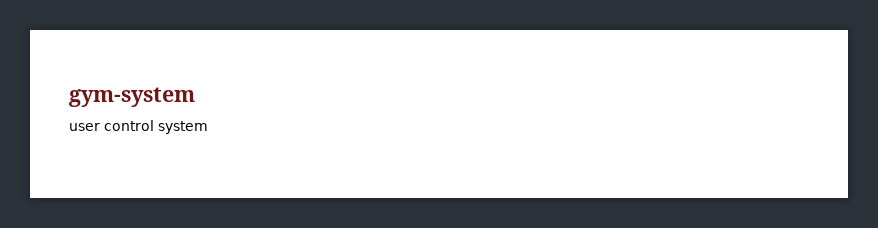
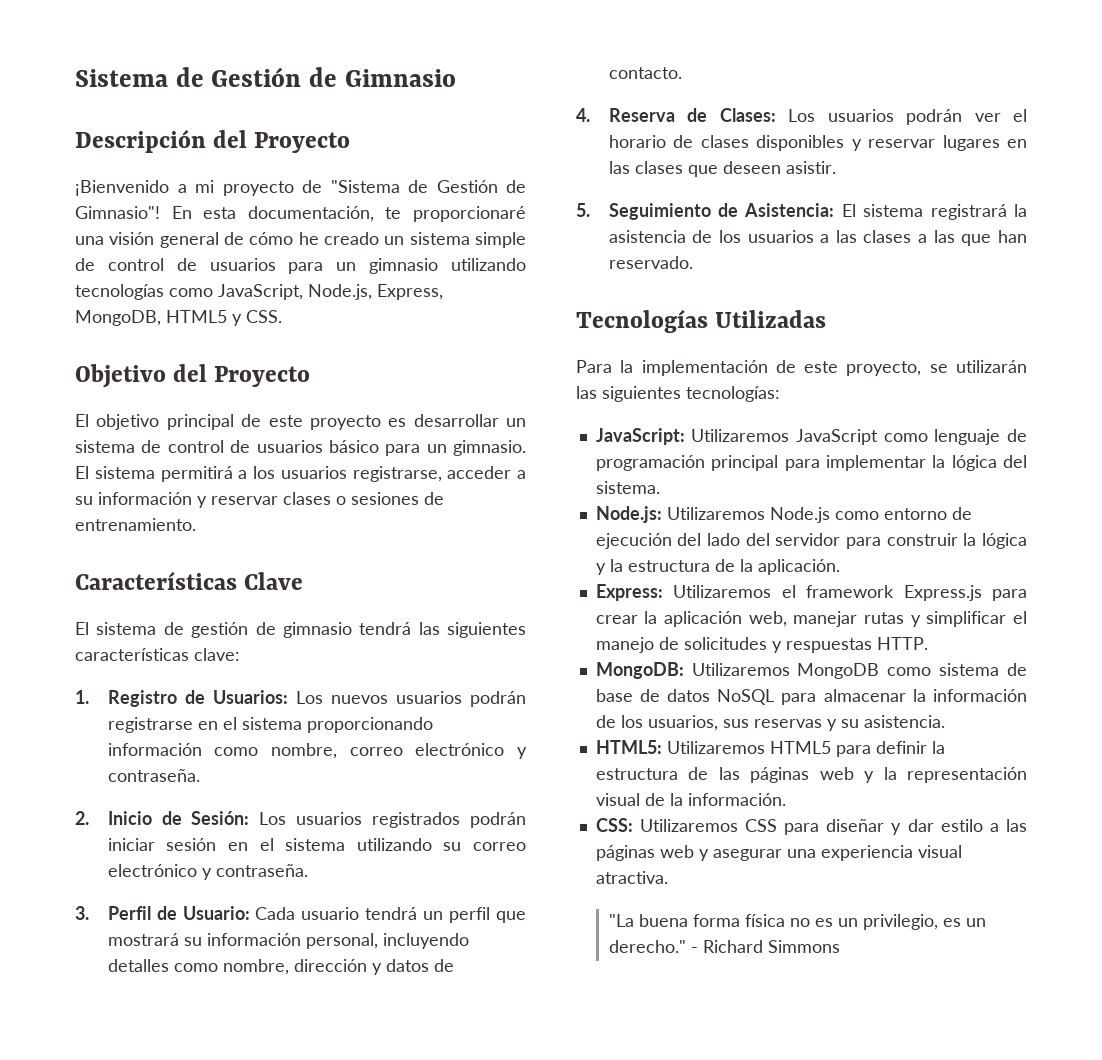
- gym-system
- user control system
+ Sistema de Gestión de Gimnasio
+ Descripción del Proyecto
+ ¡Bienvenido a mi proyecto de "Sistema de Gestión de Gimnasio"! En esta documentación, te proporcionaré una visión general de cómo he creado un sistema simple de control de usuarios para un gimnasio utilizando tecnologías como JavaScript, Node.js, Express, MongoDB, HTML5 y CSS.
+ Objetivo del Proyecto
+ El objetivo principal de este proyecto es desarrollar un sistema de control de usuarios básico para un gimnasio. El sistema permitirá a los usuarios registrarse, acceder a su información y reservar clases o sesiones de entrenamiento.
+ Características Clave
+ El sistema de gestión de gimnasio tendrá las siguientes características clave:
+ 1. Registro de Usuarios: Los nuevos usuarios podrán registrarse en el sistema proporcionando información como nombre, correo electrónico y contraseña.
+ 2. Inicio de Sesión: Los usuarios registrados podrán iniciar sesión en el sistema utilizando su correo electrónico y contraseña.
+ 3. Perfil de Usuario: Cada usuario tendrá un perfil que mostrará su información personal, incluyendo detalles como nombre, dirección y datos de contacto.
+ 4. Reserva de Clases: Los usuarios podrán ver el horario de clases disponibles y reservar lugares en las clases que deseen asistir.
+ 5. Seguimiento de Asistencia: El sistema registrará la asistencia de los usuarios a las clases a las que han reservado.
+ Tecnologías Utilizadas
+ Para la implementación de este proyecto, se utilizarán las siguientes tecnologías:
+ JavaScript: Utilizaremos JavaScript como lenguaje de programación principal para implementar la lógica del sistema.
+ Node.js: Utilizaremos Node.js como entorno de ejecución del lado del servidor para construir la lógica y la estructura de la aplicación.
+ Express: Utilizaremos el framework Express.js para crear la aplicación web, manejar rutas y simplificar el manejo de solicitudes y respuestas HTTP.
+ MongoDB: Utilizaremos MongoDB como sistema de base de datos NoSQL para almacenar la información de los usuarios, sus reservas y su asistencia.
+ HTML5: Utilizaremos HTML5 para definir la estructura de las páginas web y la representación visual de la información.
+ CSS: Utilizaremos CSS para diseñar y dar estilo a las páginas web y asegurar una experiencia visual atractiva.
+ "La buena forma física no es un privilegio, es un derecho." - Richard Simmons

